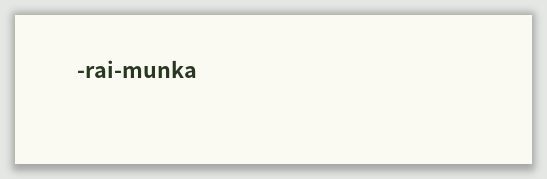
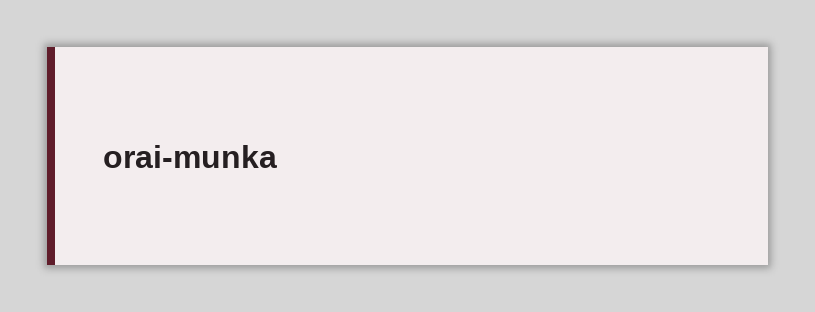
- -rai-munka
+ orai-munka

